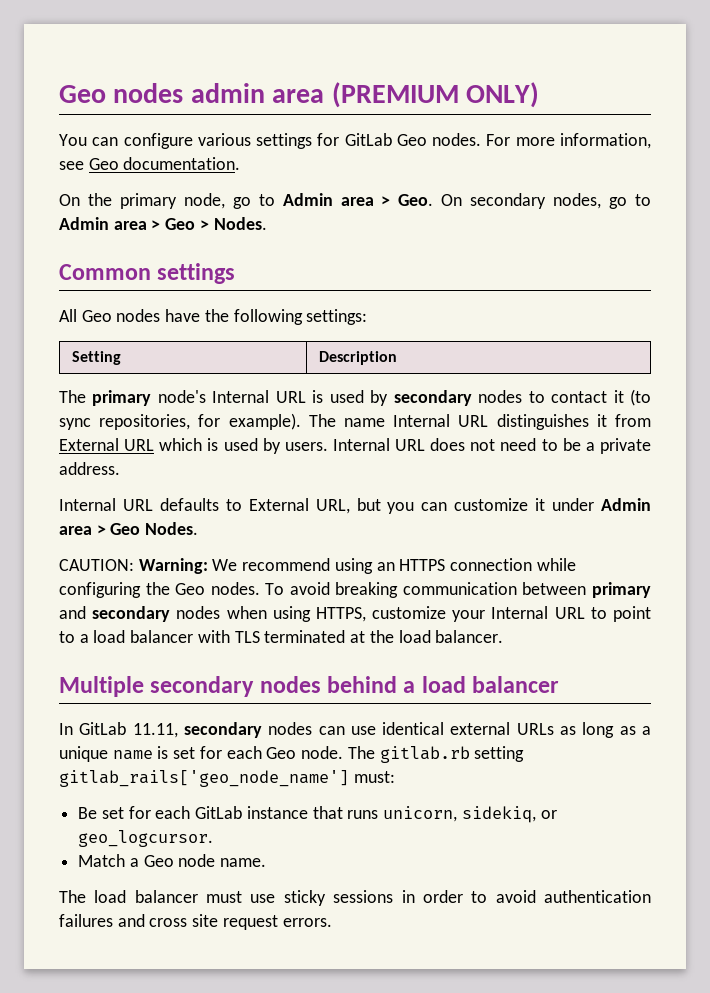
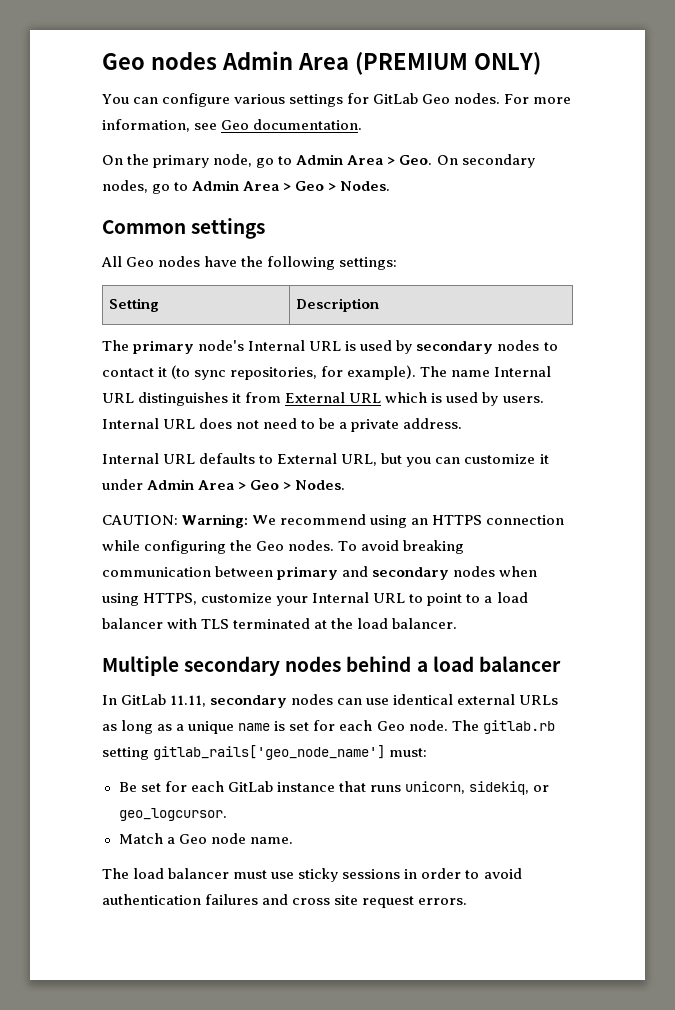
- Geo nodes admin area (PREMIUM ONLY)
+ Geo nodes Admin Area (PREMIUM ONLY)
- On the primary node, go to Admin area > Geo. On secondary nodes, go to Admin area > Geo > Nodes.
+ On the primary node, go to Admin Area > Geo. On secondary nodes, go to Admin Area > Geo > Nodes.
- Internal URL defaults to External URL, but you can customize it under Admin area > Geo Nodes.
+ Internal URL defaults to External URL, but you can customize it under Admin Area > Geo > Nodes.

